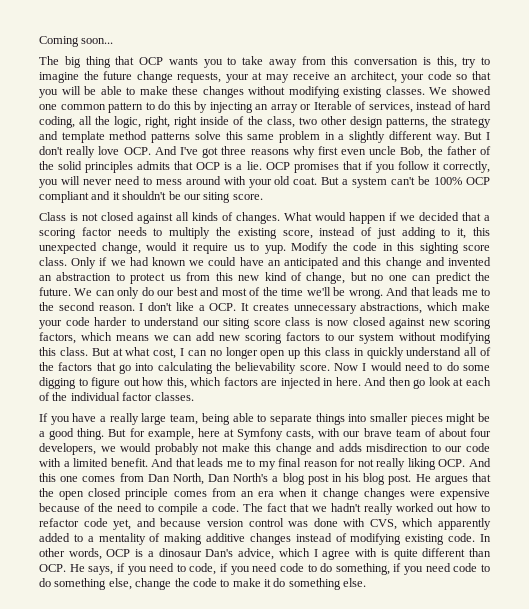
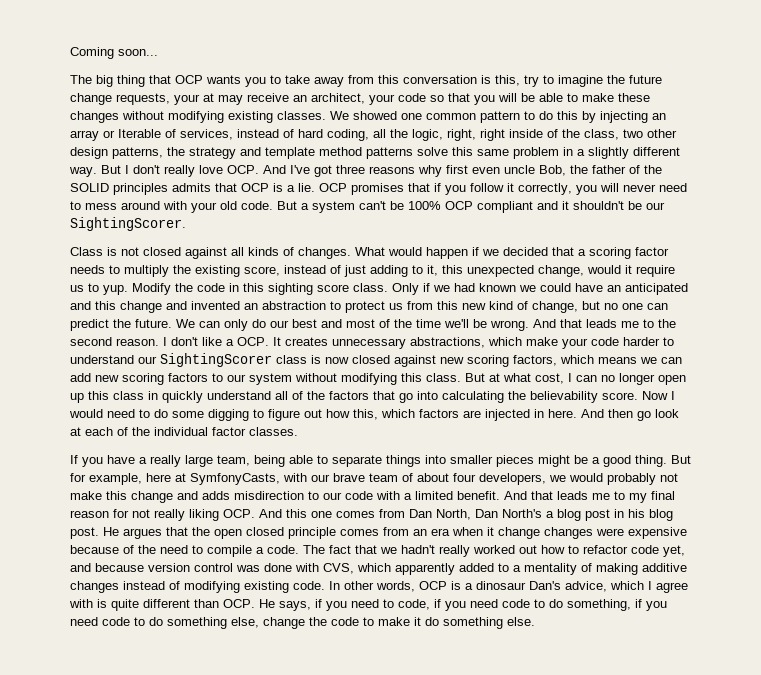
- But I don't really love OCP. And I've got three reasons why first even uncle Bob, the father of the solid principles admits that OCP is a lie.
+ But I don't really love OCP. And I've got three reasons why first even uncle Bob, the father of the SOLID principles admits that OCP is a lie.
- OCP promises that if you follow it correctly, you will never need to mess around with your old coat.
+ OCP promises that if you follow it correctly, you will never need to mess around with your old code.
- But a system can't be 100% OCP compliant and it shouldn't be our siting score.
+ But a system can't be 100% OCP compliant and it shouldn't be our SightingScorer.
- I don't like a OCP. It creates unnecessary abstractions, which make your code harder to understand our siting score class is now closed against new scoring factors, which means we can add new scoring factors to our system without modifying this class.
+ I don't like a OCP. It creates unnecessary abstractions, which make your code harder to understand our SightingScorer class is now closed against new scoring factors, which means we can add new scoring factors to our system without modifying this class.
- But for example, here at Symfony casts, with our brave team of about four developers, we would probably not make this change and adds misdirection to our code with a limited benefit.
+ But for example, here at SymfonyCasts, with our brave team of about four developers, we would probably not make this change and adds misdirection to our code with a limited benefit.

